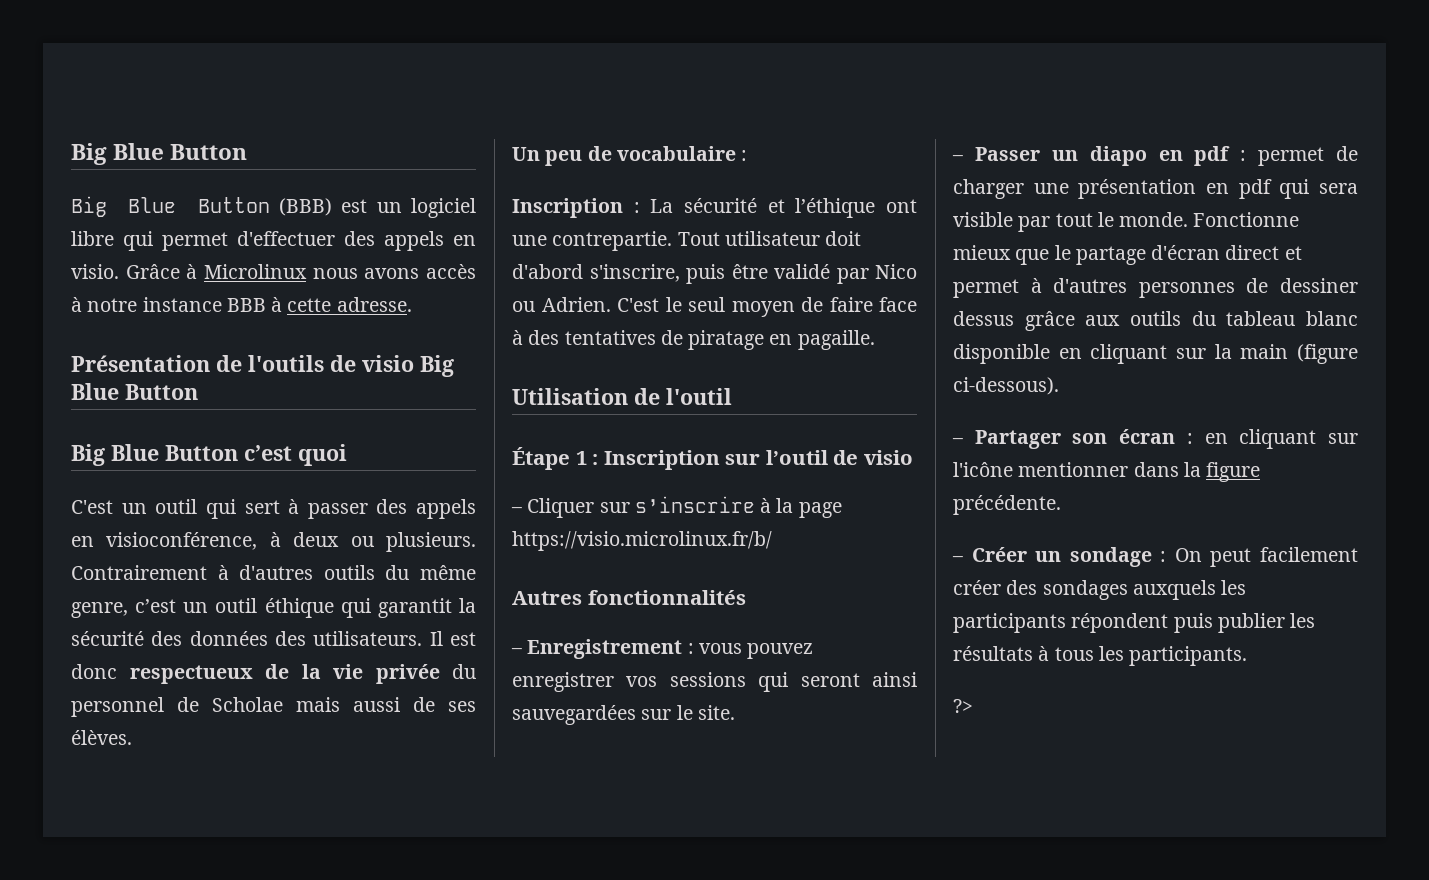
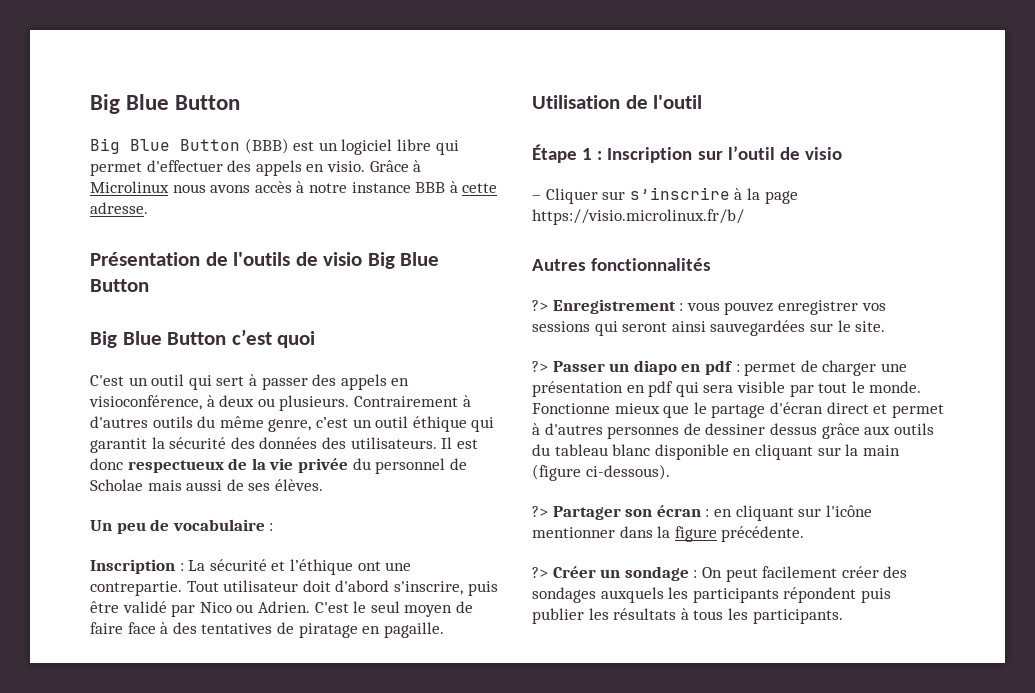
- – Enregistrement : vous pouvez enregistrer vos sessions qui seront ainsi sauvegardées sur le site.
+ ?> Enregistrement : vous pouvez enregistrer vos sessions qui seront ainsi sauvegardées sur le site.
- – Passer un diapo en pdf : permet de charger une présentation en pdf qui sera visible par tout le monde.
+ ?> Passer un diapo en pdf : permet de charger une présentation en pdf qui sera visible par tout le monde.
- – Partager son écran : en cliquant sur l'icône mentionner dans la figure précédente.
+ ?> Partager son écran : en cliquant sur l'icône mentionner dans la figure précédente.
- – Créer un sondage : On peut facilement créer des sondages auxquels les participants répondent puis publier les résultats à tous les participants.
+ ?> Créer un sondage : On peut facilement créer des sondages auxquels les participants répondent puis publier les résultats à tous les participants.
- ?>

